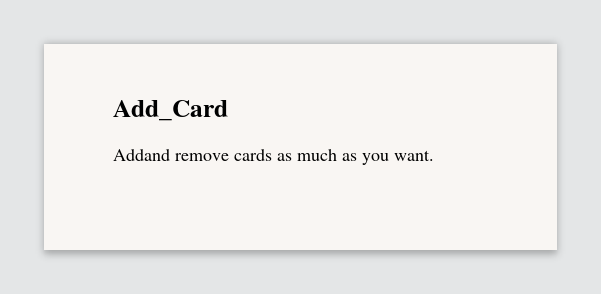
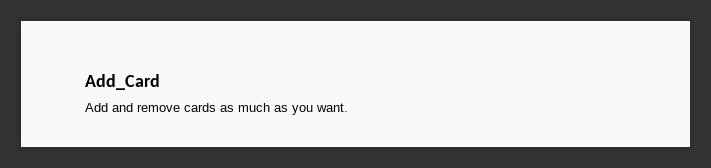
- Addand remove cards as much as you want.
+ Add and remove cards as much as you want.

